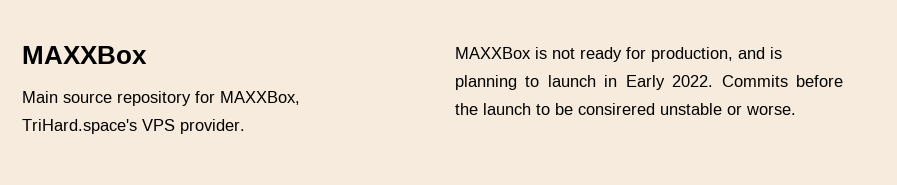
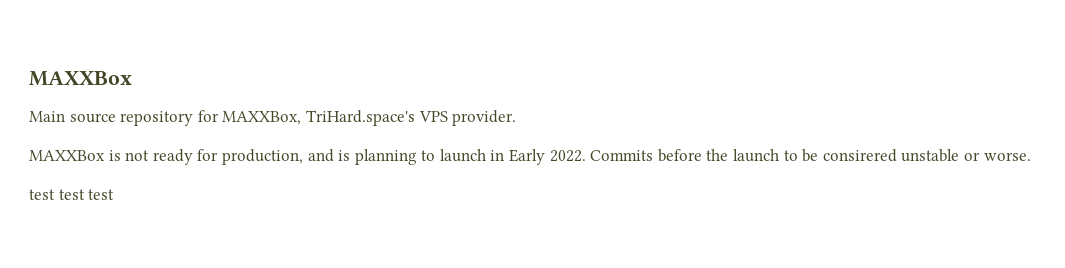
+ test test test

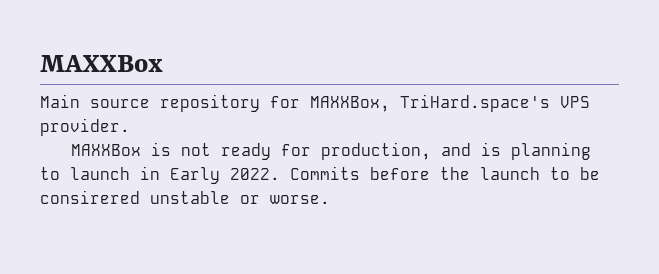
- test test test

